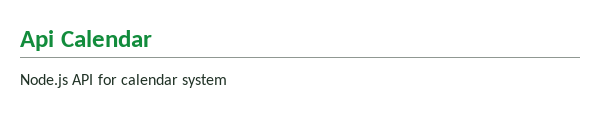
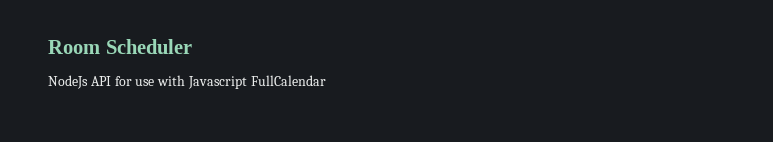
- Api Calendar
- Node.js API for calendar system
+ Room Scheduler
+ NodeJs API for use with Javascript FullCalendar

